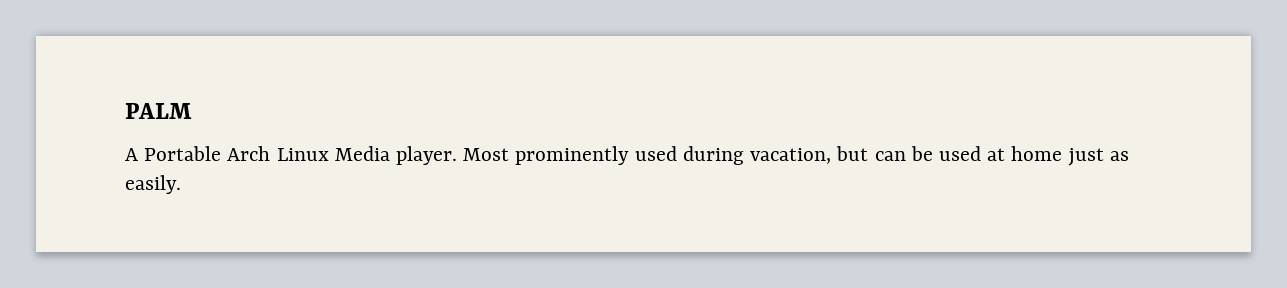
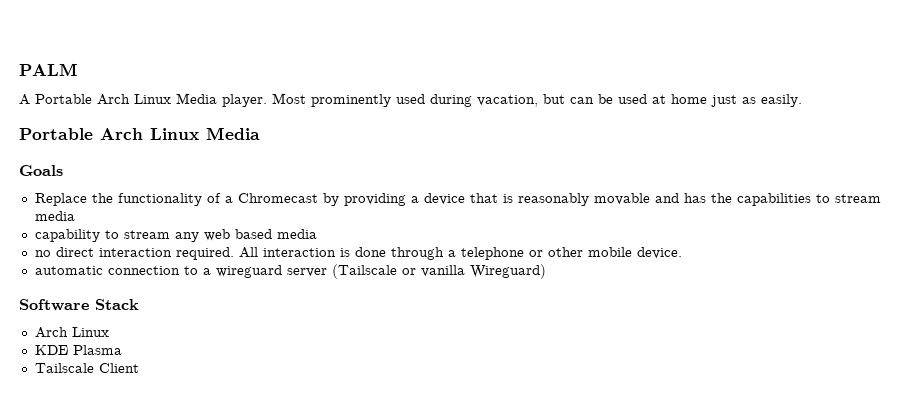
  Most prominently used during vacation, but can be used at home just as easily.
+ Portable Arch Linux Media
+ Goals
+ Replace the functionality of a Chromecast by providing a device that is reasonably movable and has the capabilities to stream media
+ capability to stream any web based media
+ no direct interaction required. All interaction is done through a telephone or other mobile device.
+ automatic connection to a wireguard server (Tailscale or vanilla Wireguard)
+ Software Stack
+ Arch Linux
+ KDE Plasma
+ Tailscale Client

